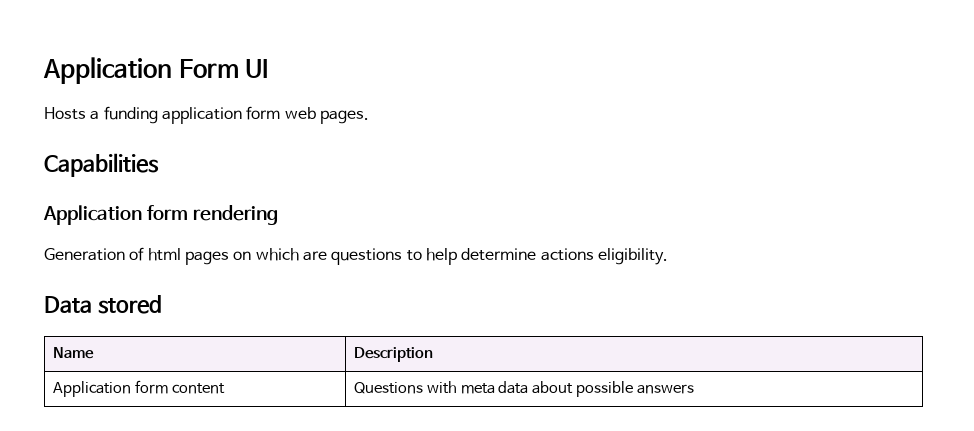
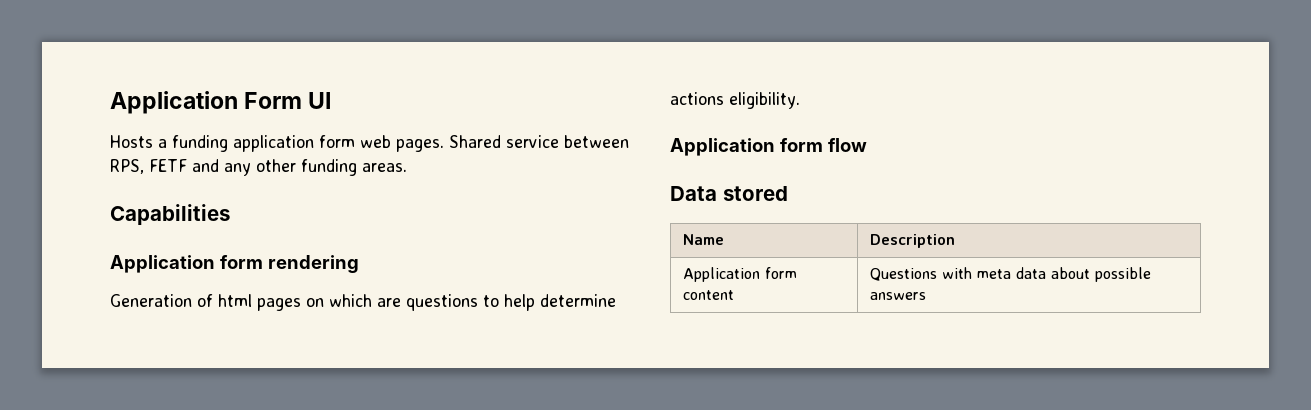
+ Shared service between RPS, FETF and any other funding areas.
+ Application form flow

